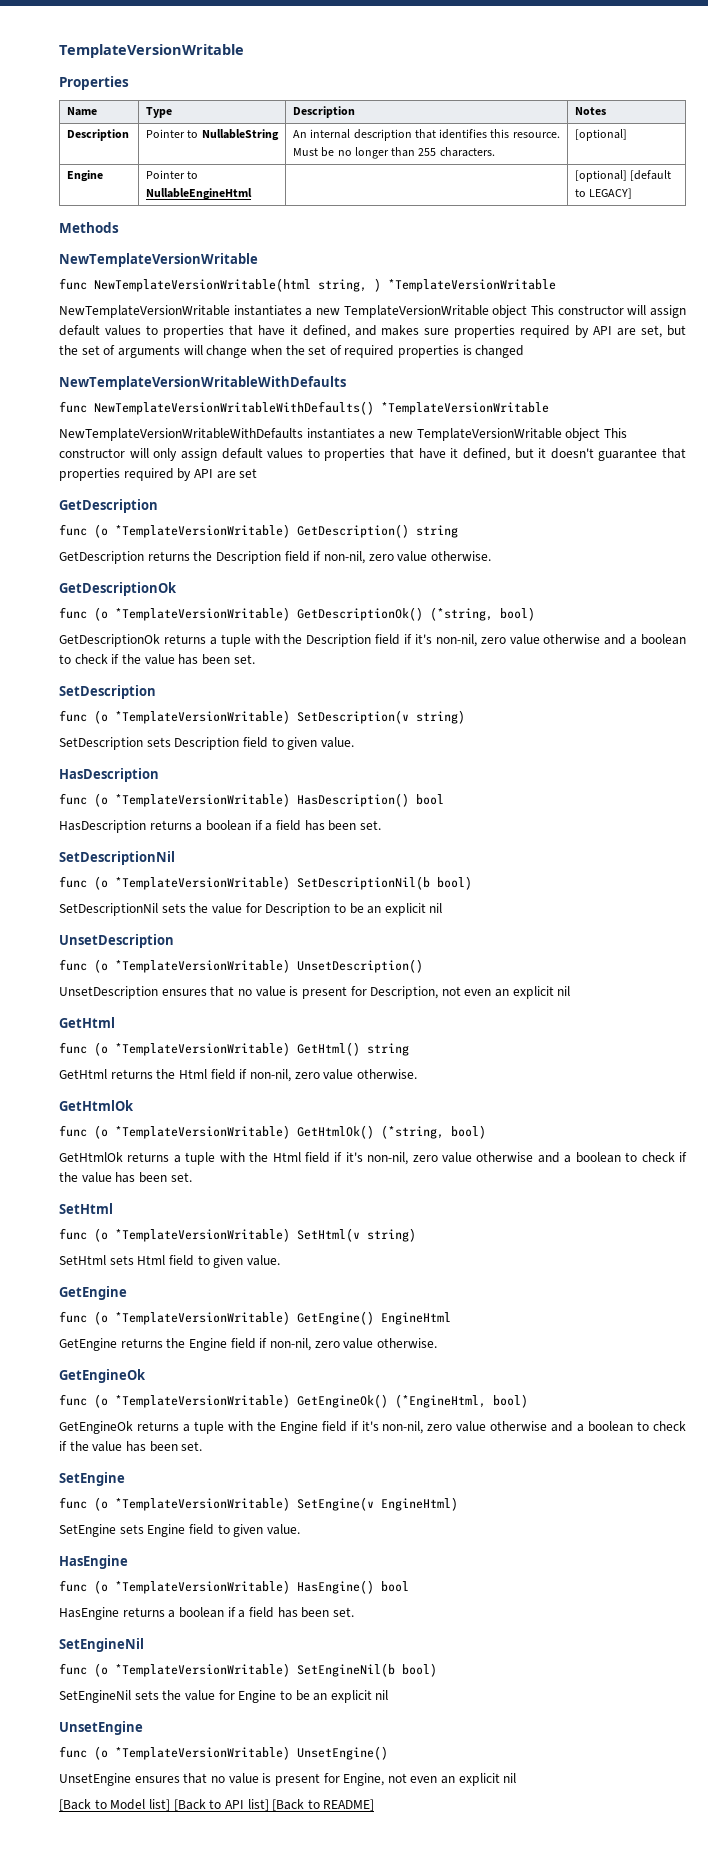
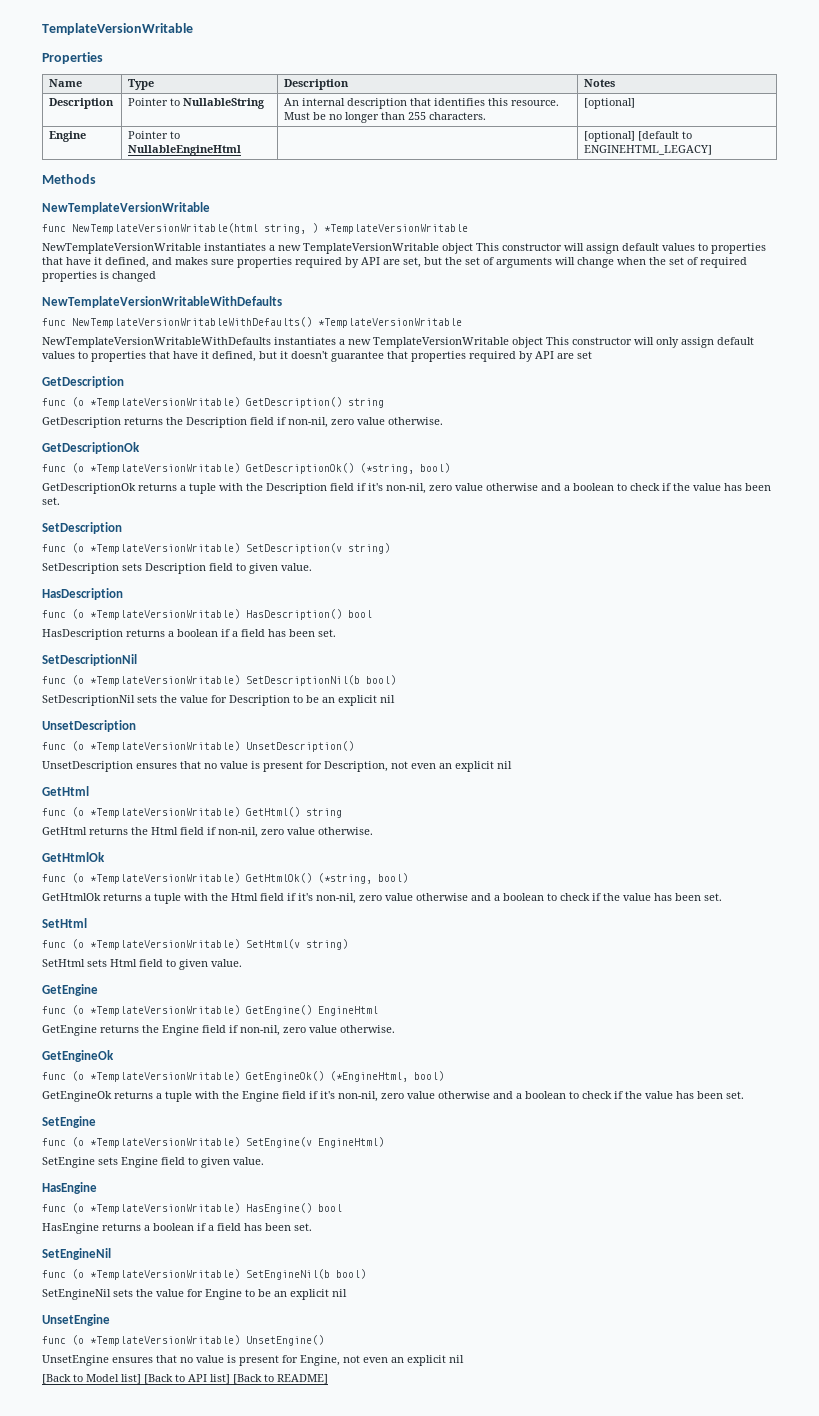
- Engine | Pointer to NullableEngineHtml | | [optional] [default to LEGACY]
+ Engine | Pointer to NullableEngineHtml | | [optional] [default to ENGINEHTML_LEGACY]

